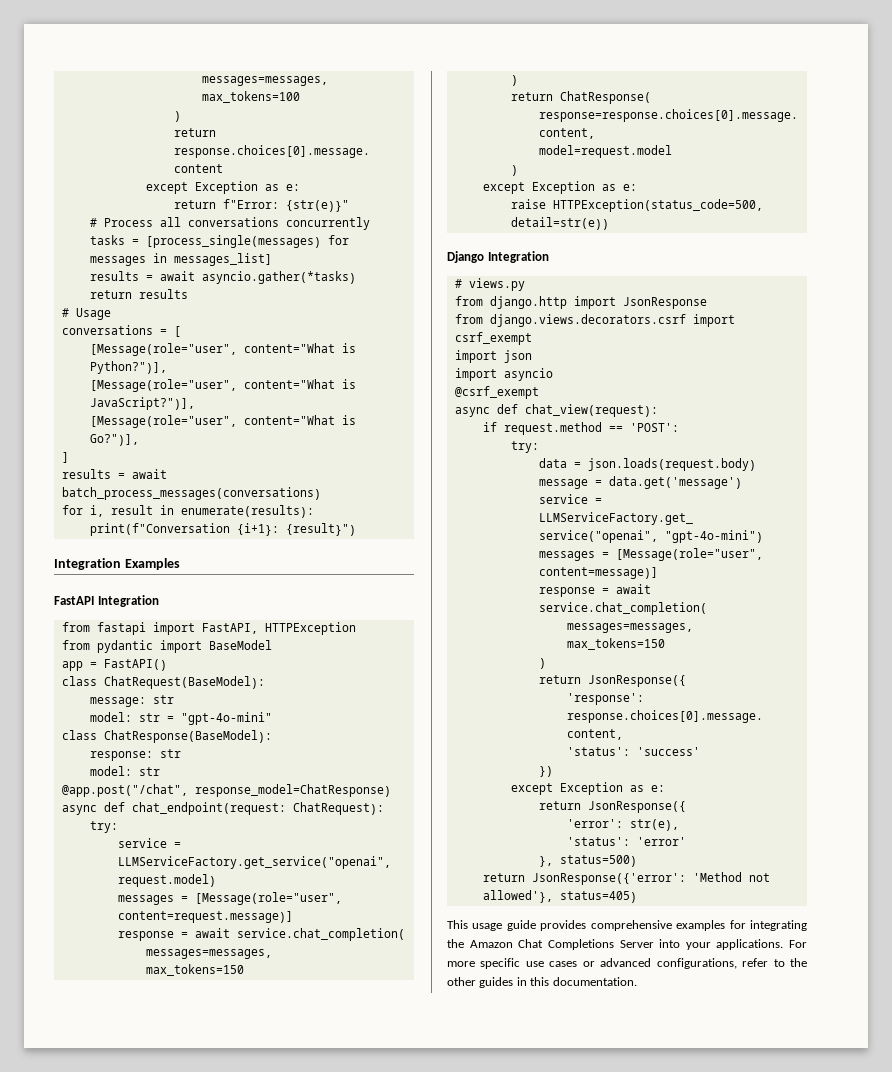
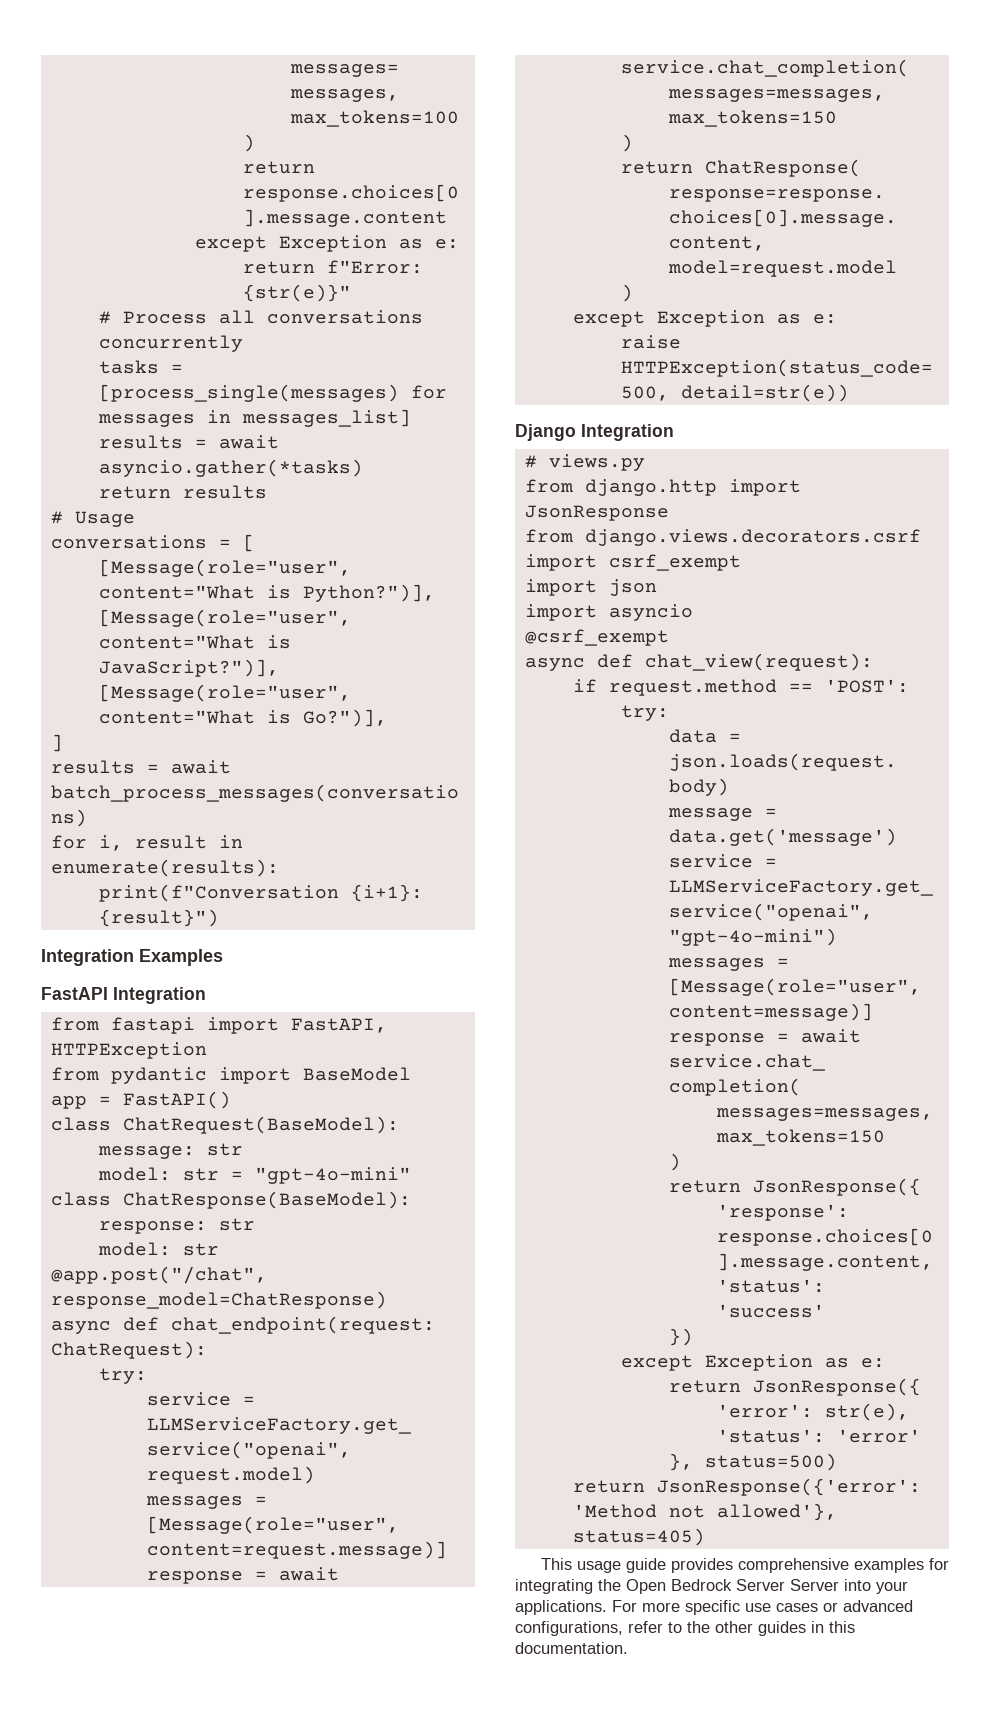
- This usage guide provides comprehensive examples for integrating the Amazon Chat Completions Server into your applications.
+ This usage guide provides comprehensive examples for integrating the Open Bedrock Server Server into your applications.

